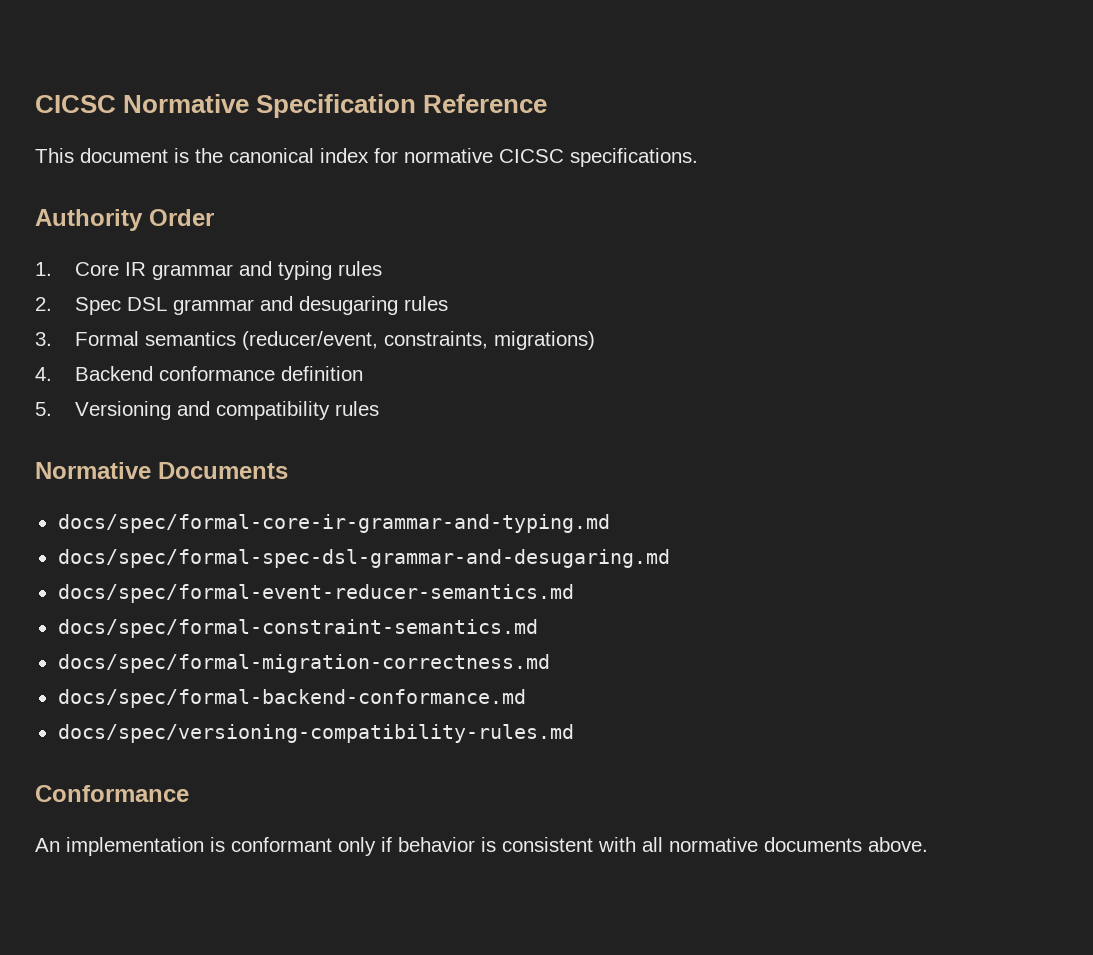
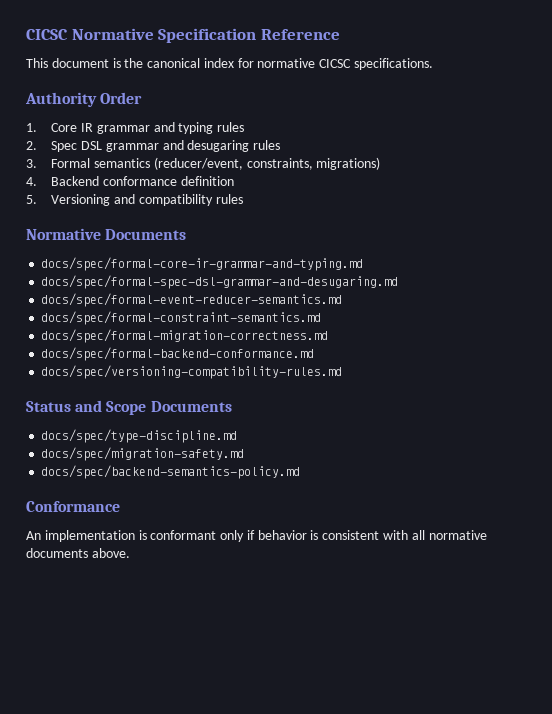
+ Status and Scope Documents
+ docs/spec/type-discipline.md
+ docs/spec/migration-safety.md
+ docs/spec/backend-semantics-policy.md

